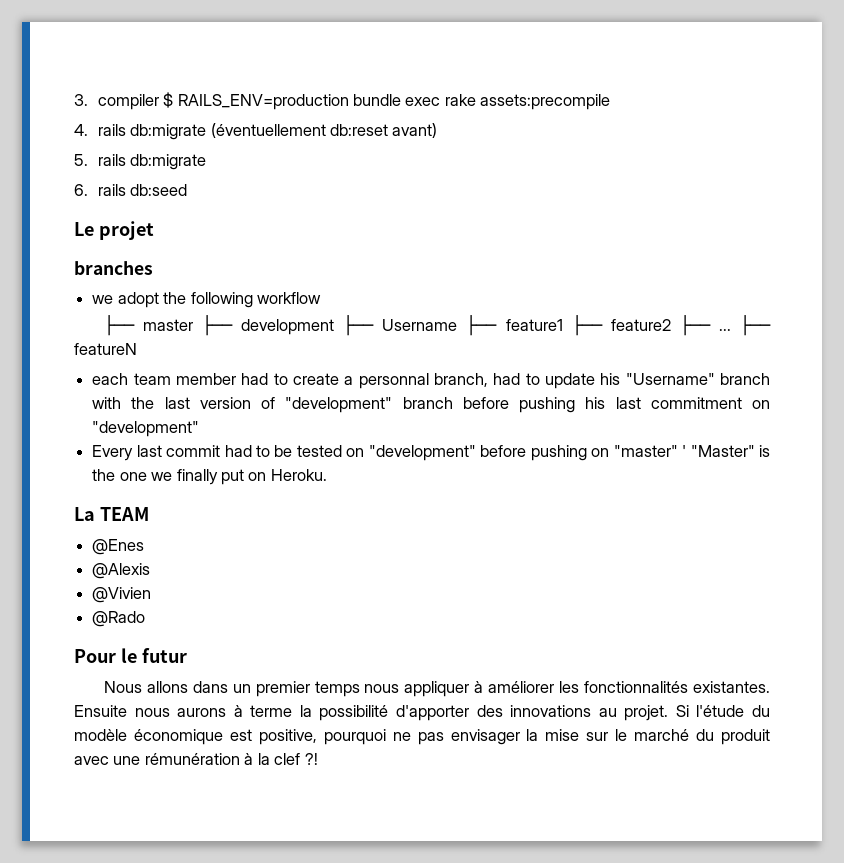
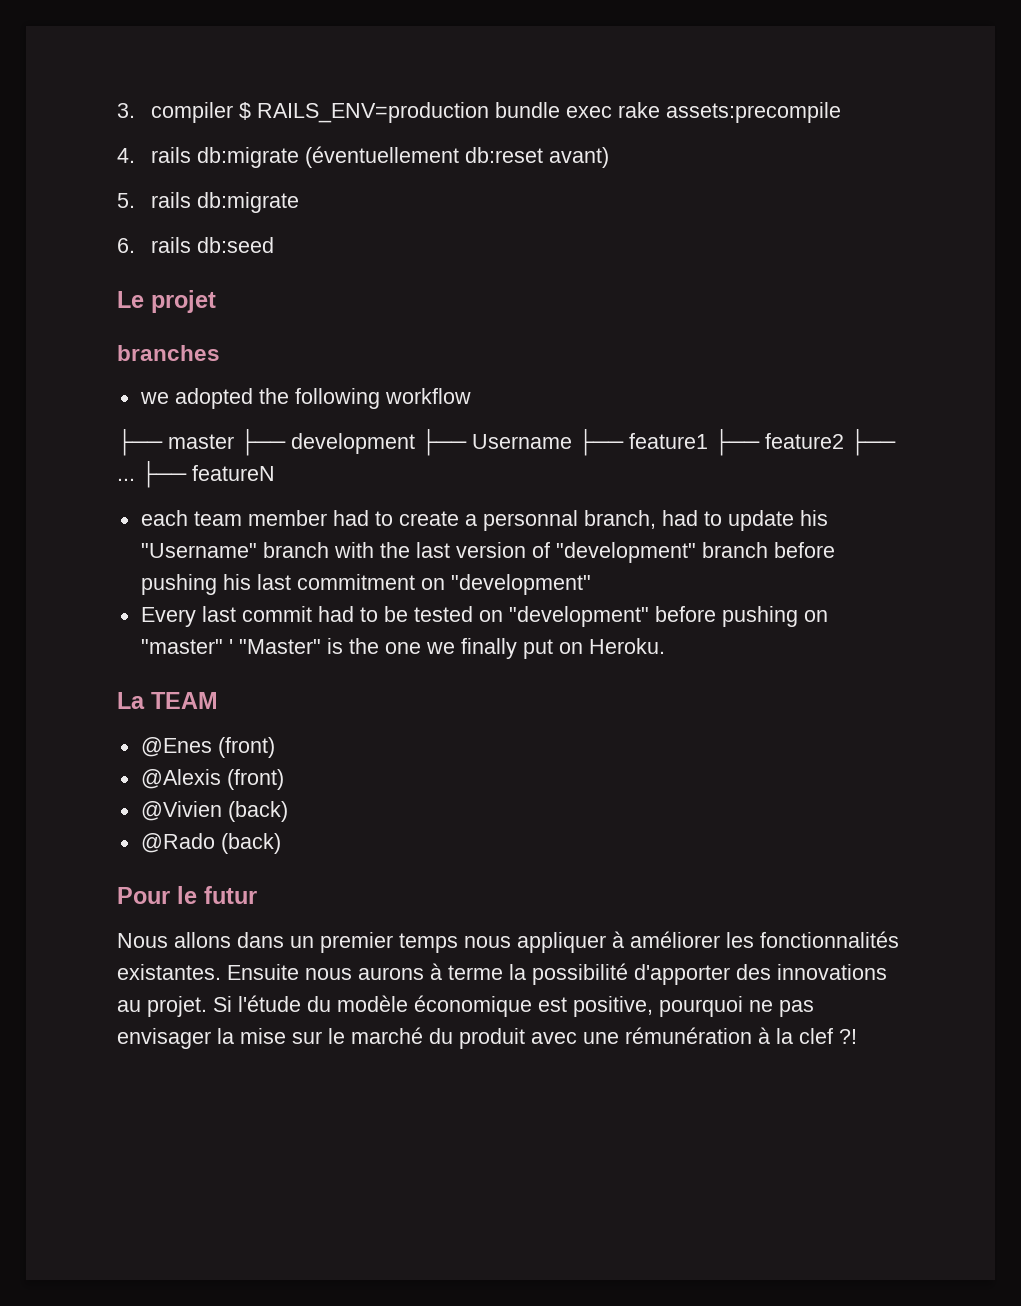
- we adopt the following workflow
+ we adopted the following workflow
- @Enes
+ @Enes (front)
- @Alexis
+ @Alexis (front)
- @Vivien
+ @Vivien (back)
- @Rado
+ @Rado (back)

